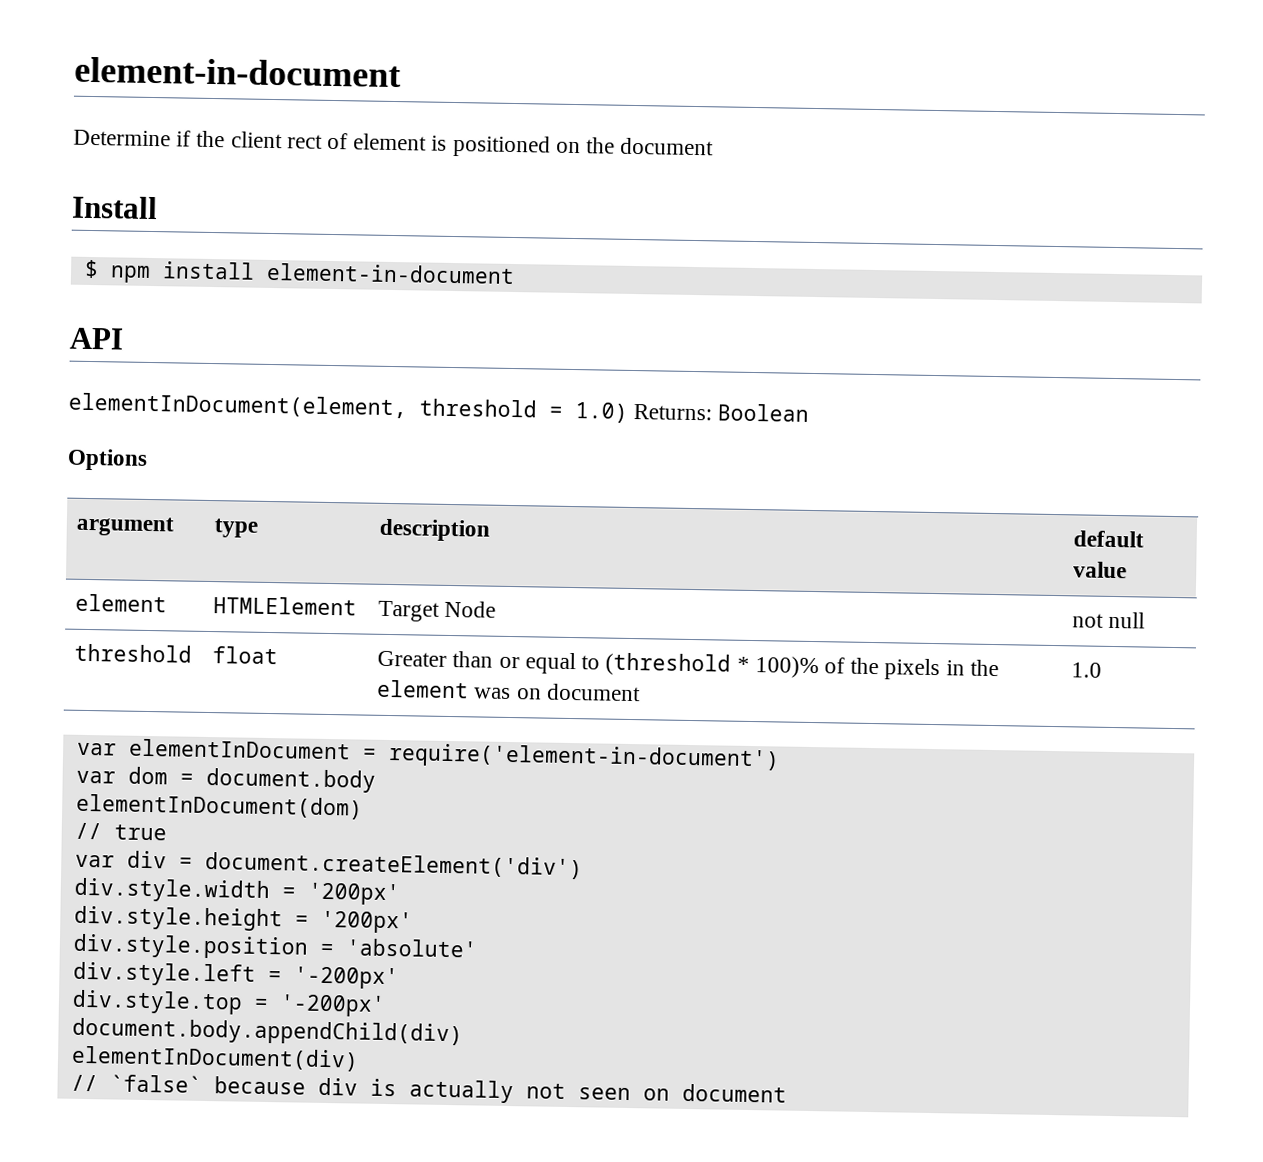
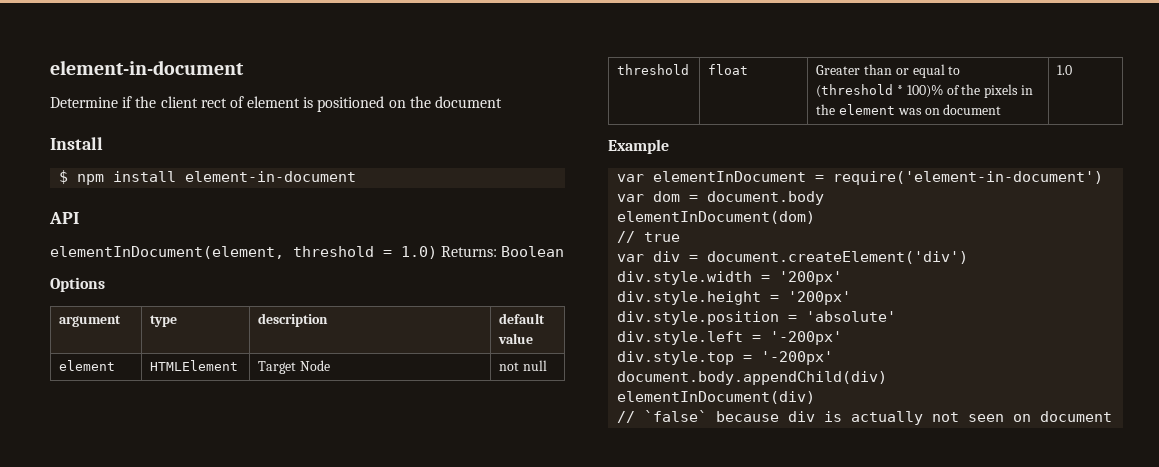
+ Example

